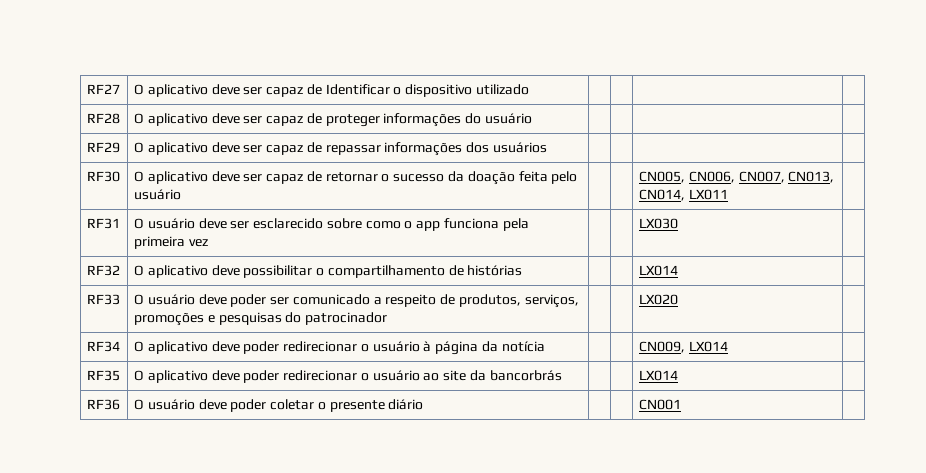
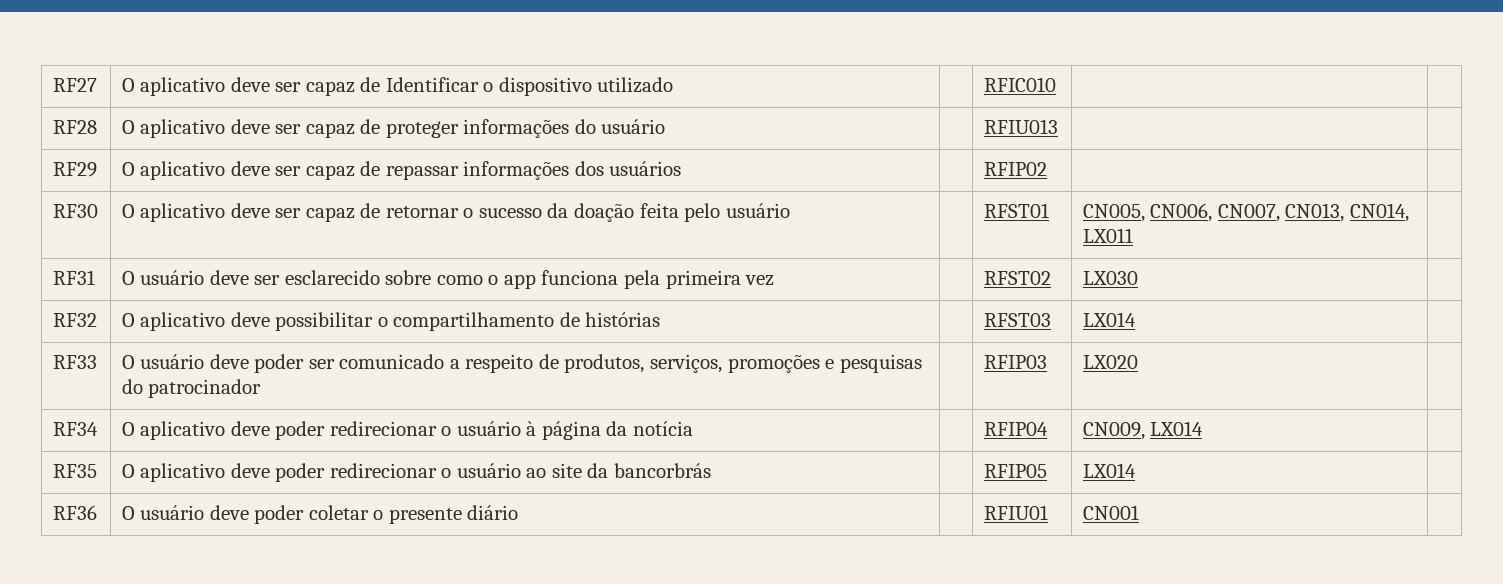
- RF27 | O aplicativo deve ser capaz de Identificar o dispositivo utilizado | | | |
+ RF27 | O aplicativo deve ser capaz de Identificar o dispositivo utilizado | | RFIC010 | |
- RF28 | O aplicativo deve ser capaz de proteger informações do usuário | | | |
+ RF28 | O aplicativo deve ser capaz de proteger informações do usuário | | RFIU013 | |
- RF29 | O aplicativo deve ser capaz de repassar informações dos usuários | | | |
+ RF29 | O aplicativo deve ser capaz de repassar informações dos usuários | | RFIP02 | |
- RF30 | O aplicativo deve ser capaz de retornar o sucesso da doação feita pelo usuário | | | CN005, CN006, CN007, CN013, CN014, LX011 |
+ RF30 | O aplicativo deve ser capaz de retornar o sucesso da doação feita pelo usuário | | RFST01 | CN005, CN006, CN007, CN013, CN014, LX011 |
- RF31 | O usuário deve ser esclarecido sobre como o app funciona pela primeira vez | | | LX030 |
+ RF31 | O usuário deve ser esclarecido sobre como o app funciona pela primeira vez | | RFST02 | LX030 |
- RF32 | O aplicativo deve possibilitar o compartilhamento de histórias | | | LX014 |
+ RF32 | O aplicativo deve possibilitar o compartilhamento de histórias | | RFST03 | LX014 |
- RF33 | O usuário deve poder ser comunicado a respeito de produtos, serviços, promoções e pesquisas do patrocinador | | | LX020 |
+ RF33 | O usuário deve poder ser comunicado a respeito de produtos, serviços, promoções e pesquisas do patrocinador | | RFIP03 | LX020 |
- RF34 | O aplicativo deve poder redirecionar o usuário à página da notícia | | | CN009, LX014 |
+ RF34 | O aplicativo deve poder redirecionar o usuário à página da notícia | | RFIP04 | CN009, LX014 |
- RF35 | O aplicativo deve poder redirecionar o usuário ao site da bancorbrás | | | LX014 |
+ RF35 | O aplicativo deve poder redirecionar o usuário ao site da bancorbrás | | RFIP05 | LX014 |
- RF36 | O usuário deve poder coletar o presente diário | | | CN001 |
+ RF36 | O usuário deve poder coletar o presente diário | | RFIU01 | CN001 |

